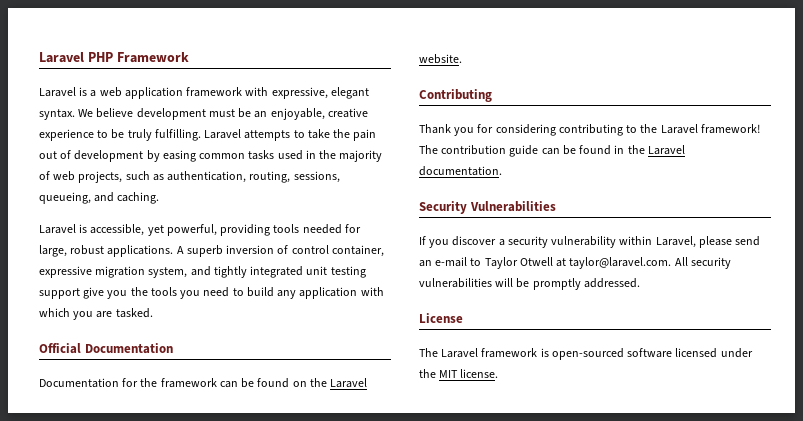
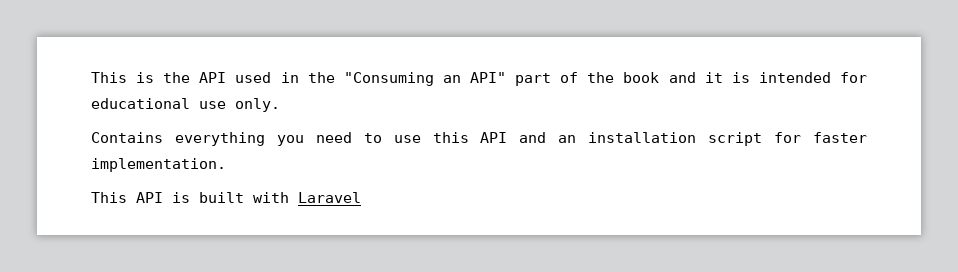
- Laravel PHP Framework
- Laravel is a web application framework with expressive, elegant syntax. We believe development must be an enjoyable, creative experience to be truly fulfilling. Laravel attempts to take the pain out of development by easing common tasks used in the majority of web projects, such as authentication, routing, sessions, queueing, and caching.
- Laravel is accessible, yet powerful, providing tools needed for large, robust applications. A superb inversion of control container, expressive migration system, and tightly integrated unit testing support give you the tools you need to build any application with which you are tasked.
- Official Documentation
- Documentation for the framework can be found on the Laravel website.
- Contributing
- Thank you for considering contributing to the Laravel framework! The contribution guide can be found in the Laravel documentation.
- Security Vulnerabilities
- If you discover a security vulnerability within Laravel, please send an e-mail to Taylor Otwell at taylor@laravel.com. All security vulnerabilities will be promptly addressed.
- License
- The Laravel framework is open-sourced software licensed under the MIT license.
+ This is the API used in the "Consuming an API" part of the book and it is intended for educational use only.
+ Contains everything you need to use this API and an installation script for faster implementation.
+ This API is built with Laravel

